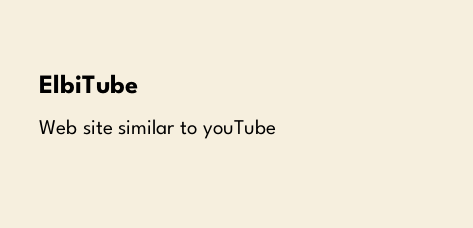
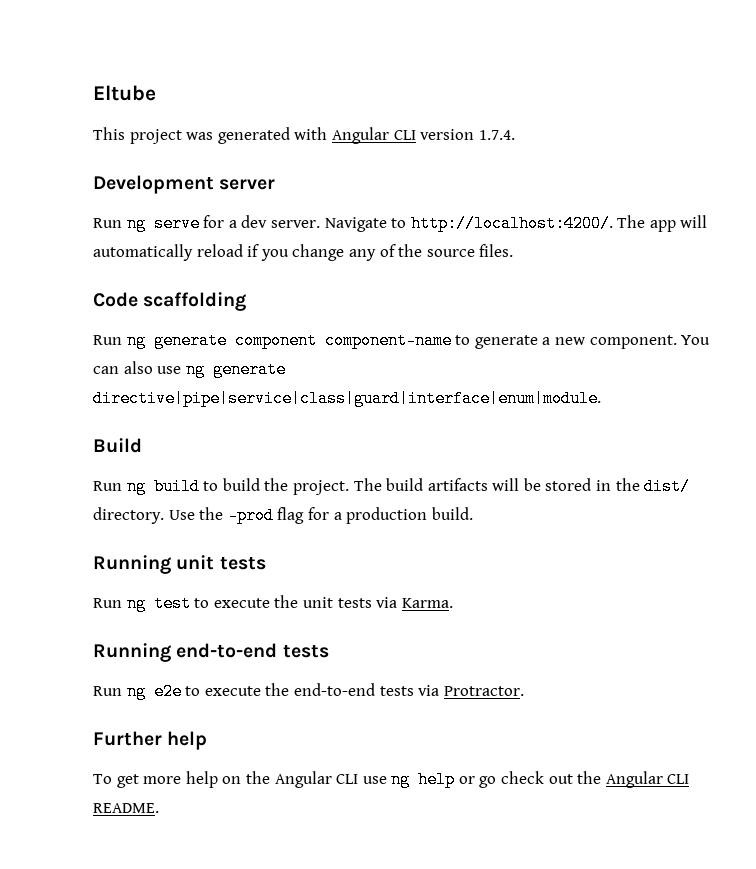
- ElbiTube
- Web site similar to youTube
+ Eltube
+ This project was generated with Angular CLI version 1.7.4.
+ Development server
+ Run ng serve for a dev server. Navigate to http://localhost:4200/. The app will automatically reload if you change any of the source files.
+ Code scaffolding
+ Run ng generate component component-name to generate a new component. You can also use ng generate directive|pipe|service|class|guard|interface|enum|module.
+ Build
+ Run ng build to build the project. The build artifacts will be stored in the dist/ directory. Use the -prod flag for a production build.
+ Running unit tests
+ Run ng test to execute the unit tests via Karma.
+ Running end-to-end tests
+ Run ng e2e to execute the end-to-end tests via Protractor.
+ Further help
+ To get more help on the Angular CLI use ng help or go check out the Angular CLI README.

